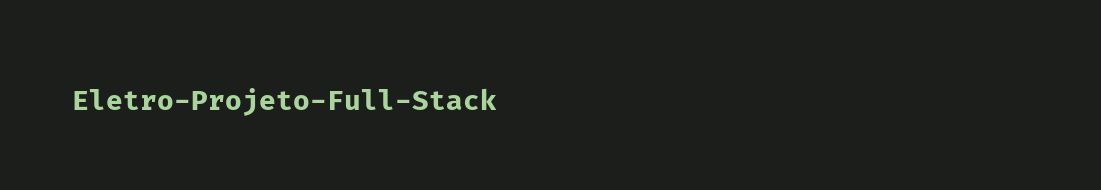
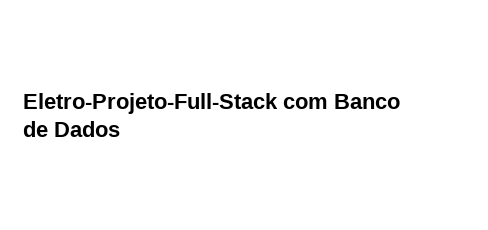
- Eletro-Projeto-Full-Stack
+ Eletro-Projeto-Full-Stack com Banco de Dados

